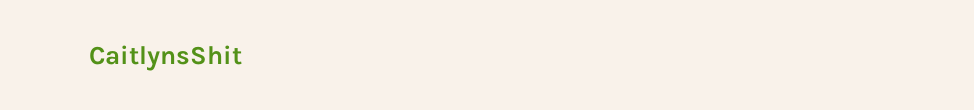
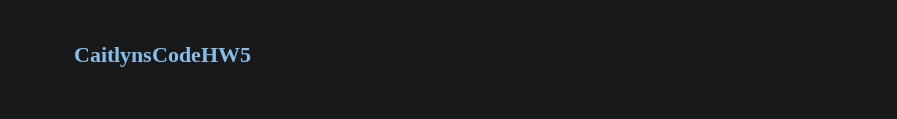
- CaitlynsShit
+ CaitlynsCodeHW5

